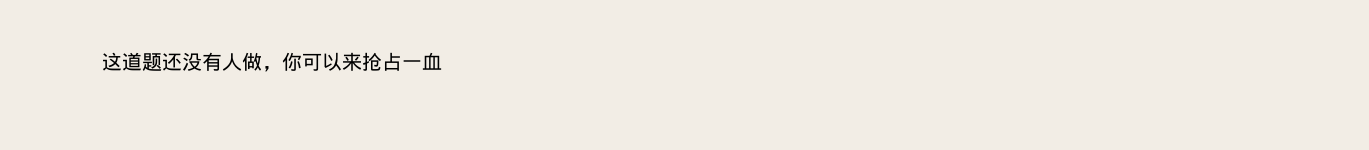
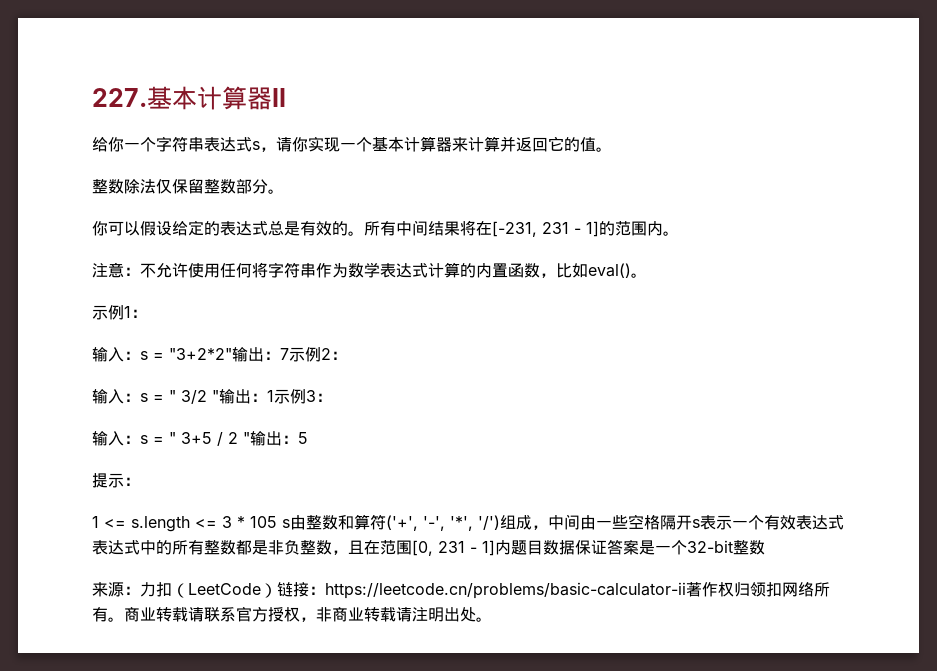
- 这道题还没有人做，你可以来抢占一血
+ 227.基本计算器II
+ 给你一个字符串表达式s，请你实现一个基本计算器来计算并返回它的值。
+ 整数除法仅保留整数部分。
+ 你可以假设给定的表达式总是有效的。所有中间结果将在[-231, 231 - 1]的范围内。
+ 注意：不允许使用任何将字符串作为数学表达式计算的内置函数，比如eval()。
+ 示例1：
+ 输入：s = "3+2*2"输出：7示例2：
+ 输入：s = " 3/2 "输出：1示例3：
+ 输入：s = " 3+5 / 2 "输出：5
+ 提示：
+ 1 <= s.length <= 3 * 105 s由整数和算符('+', '-', '*', '/')组成，中间由一些空格隔开s表示一个有效表达式表达式中的所有整数都是非负整数，且在范围[0, 231 - 1]内题目数据保证答案是一个32-bit整数
+ 来源：力扣（LeetCode）链接：https://leetcode.cn/problems/basic-calculator-ii著作权归领扣网络所有。商业转载请联系官方授权，非商业转载请注明出处。

